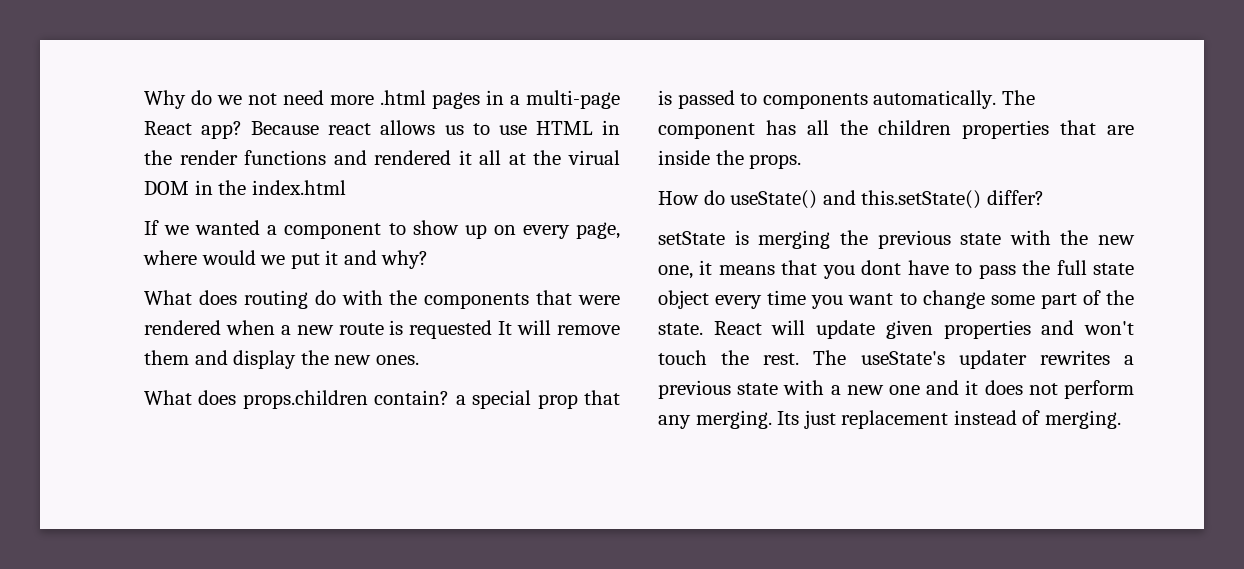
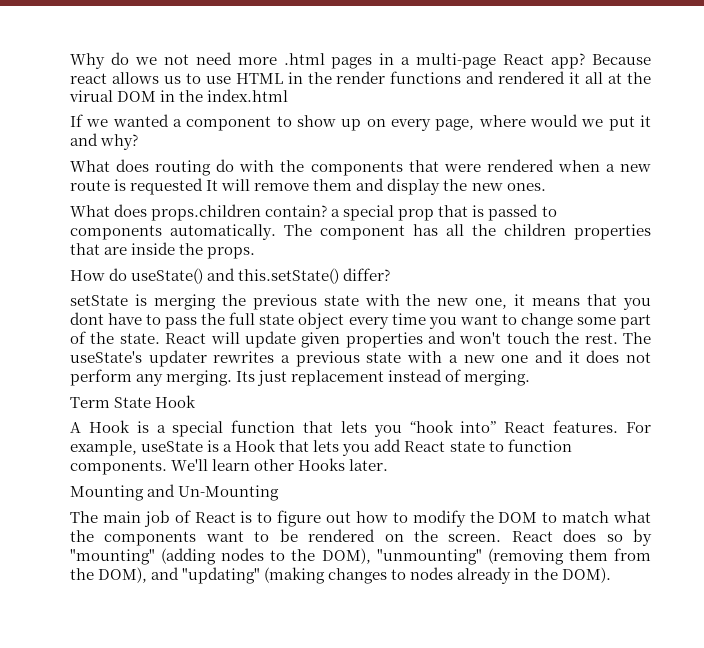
+ Term State Hook
+ A Hook is a special function that lets you “hook into” React features. For example, useState is a Hook that lets you add React state to function components. We'll learn other Hooks later.
+ Mounting and Un-Mounting
+ The main job of React is to figure out how to modify the DOM to match what the components want to be rendered on the screen. React does so by "mounting" (adding nodes to the DOM), "unmounting" (removing them from the DOM), and "updating" (making changes to nodes already in the DOM).

